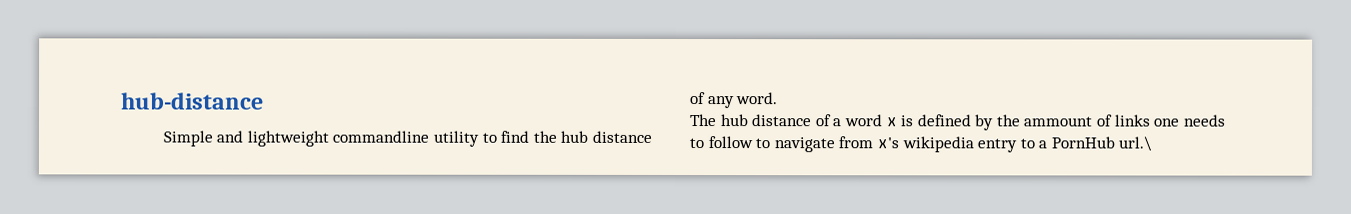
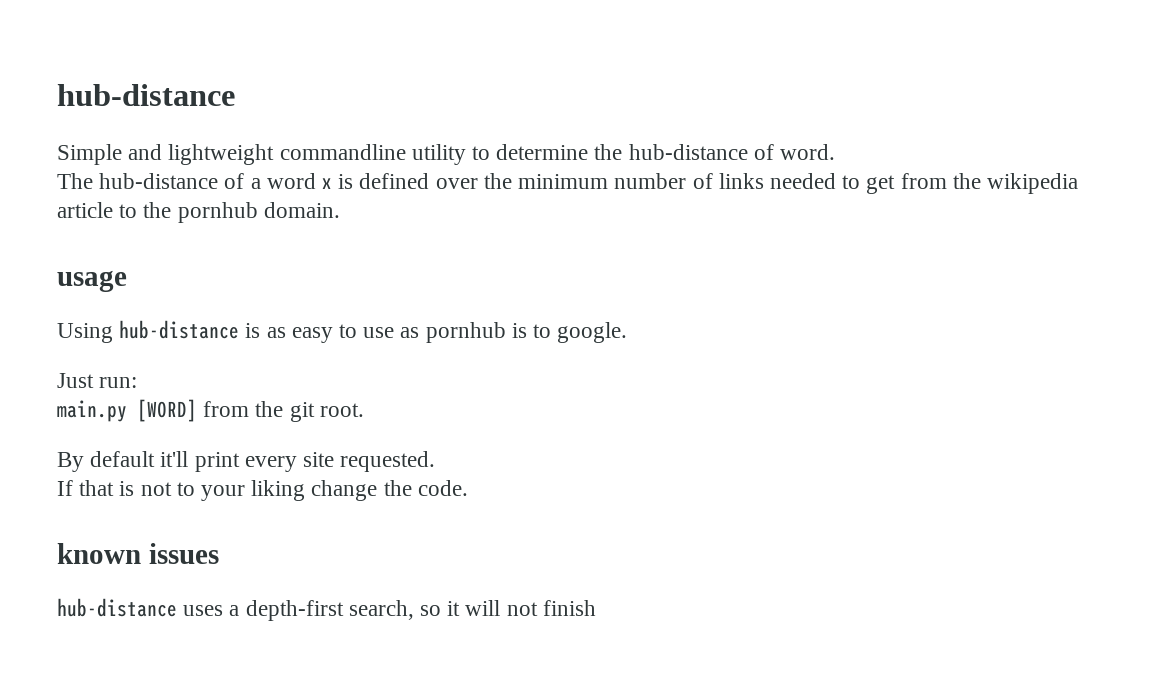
- Simple and lightweight commandline utility to find the hub distance of any word.
+ Simple and lightweight commandline utility to determine the hub-distance of word.
- The hub distance of a word x is defined by the ammount of links one needs to follow to navigate from x's wikipedia entry to a PornHub url.\
+ The hub-distance of a word x is defined over the minimum number of links needed to get from the wikipedia article to the pornhub domain.
+ usage
+ Using hub-distance is as easy to use as pornhub is to google.
+ Just run:
+ main.py [WORD] from the git root.
+ By default it'll print every site requested.
+ If that is not to your liking change the code.
+ known issues
+ hub-distance uses a depth-first search, so it will not finish

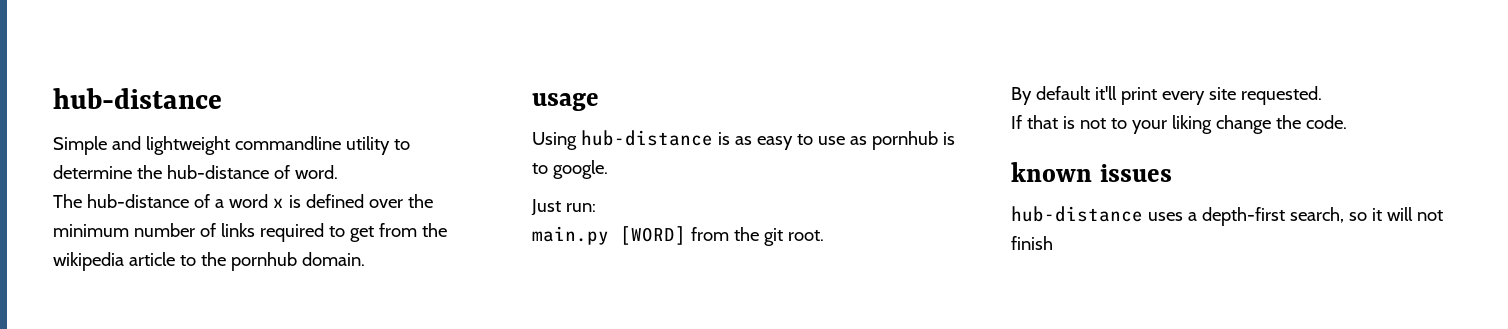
- The hub-distance of a word x is defined over the minimum number of links needed to get from the wikipedia article to the pornhub domain.
+ The hub-distance of a word x is defined over the minimum number of links required to get from the wikipedia article to the pornhub domain.

